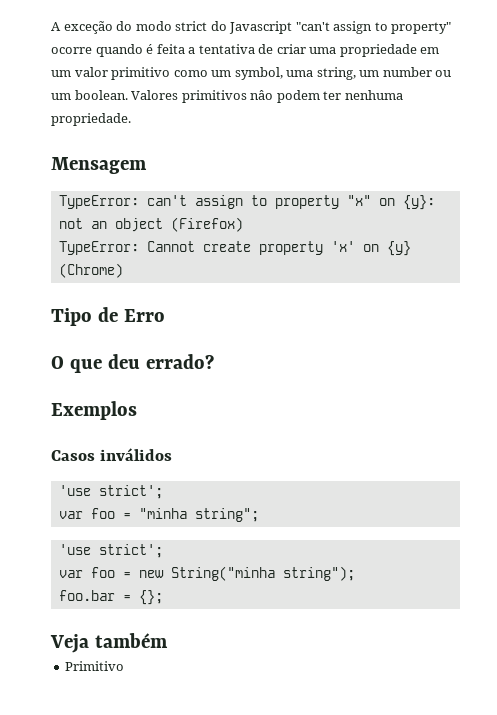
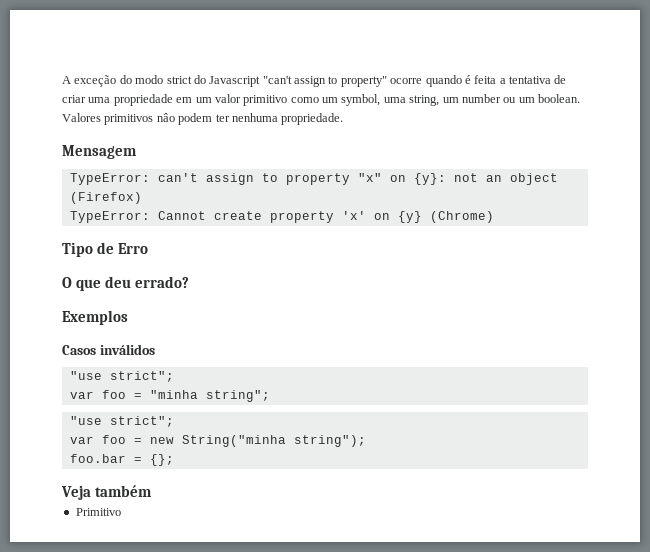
  Casos inválidos
- 'use strict';
+ "use strict";
  var foo = "minha string";
- 'use strict';
+ "use strict";

